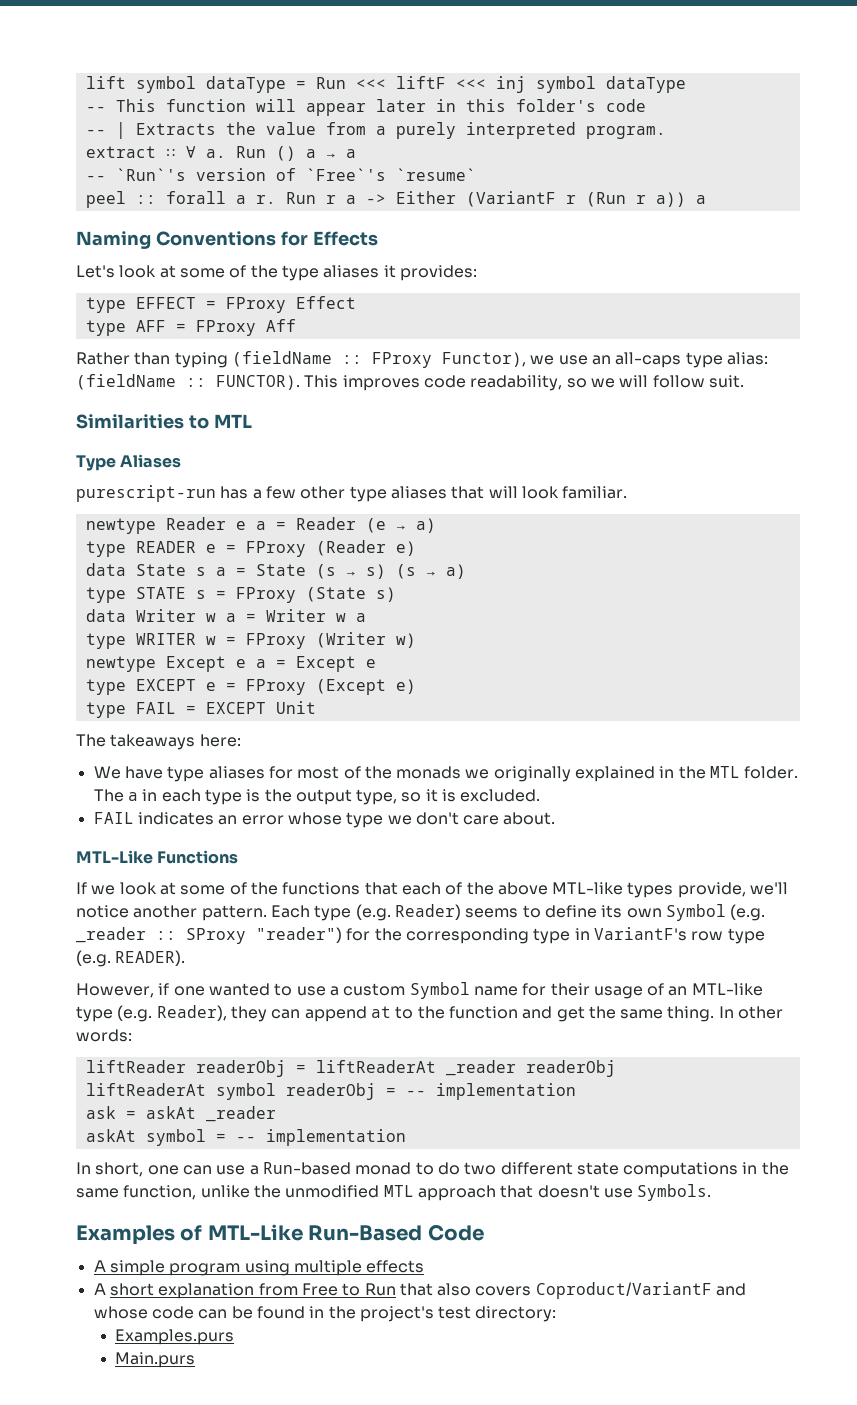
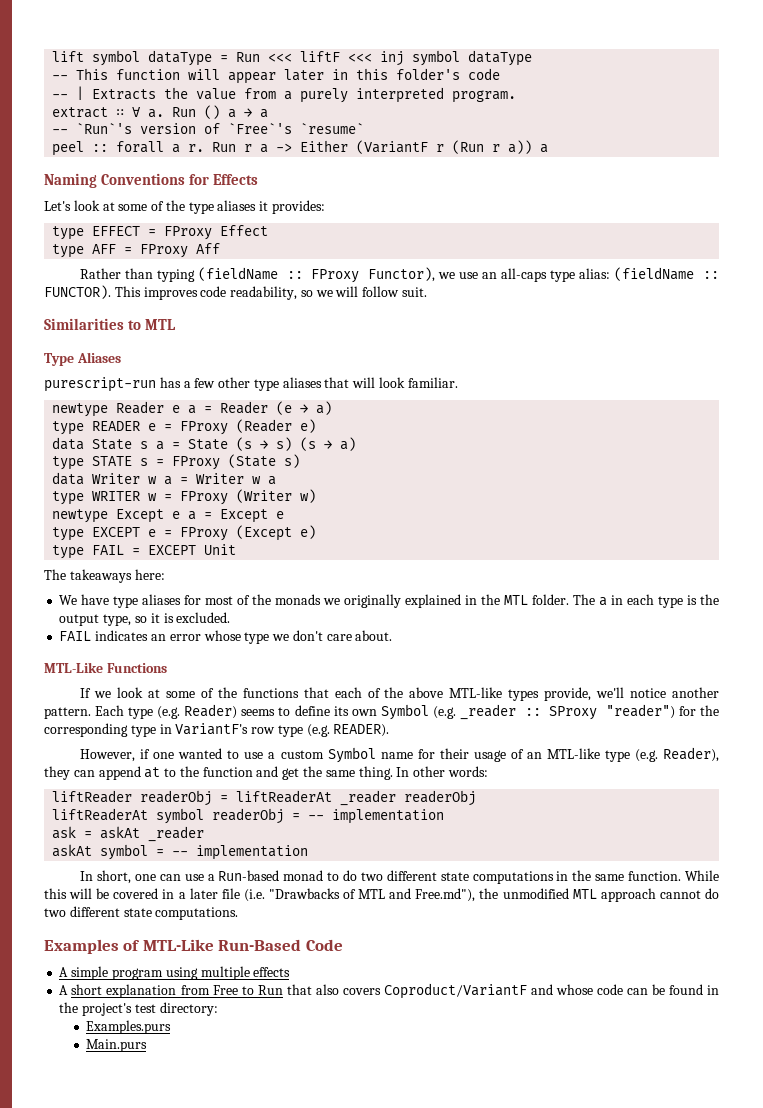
- In short, one can use a Run-based monad to do two different state computations in the same function, unlike the unmodified MTL approach that doesn't use Symbols.
+ In short, one can use a Run-based monad to do two different state computations in the same function. While this will be covered in a later file (i.e. "Drawbacks of MTL and Free.md"), the unmodified MTL approach cannot do two different state computations.

